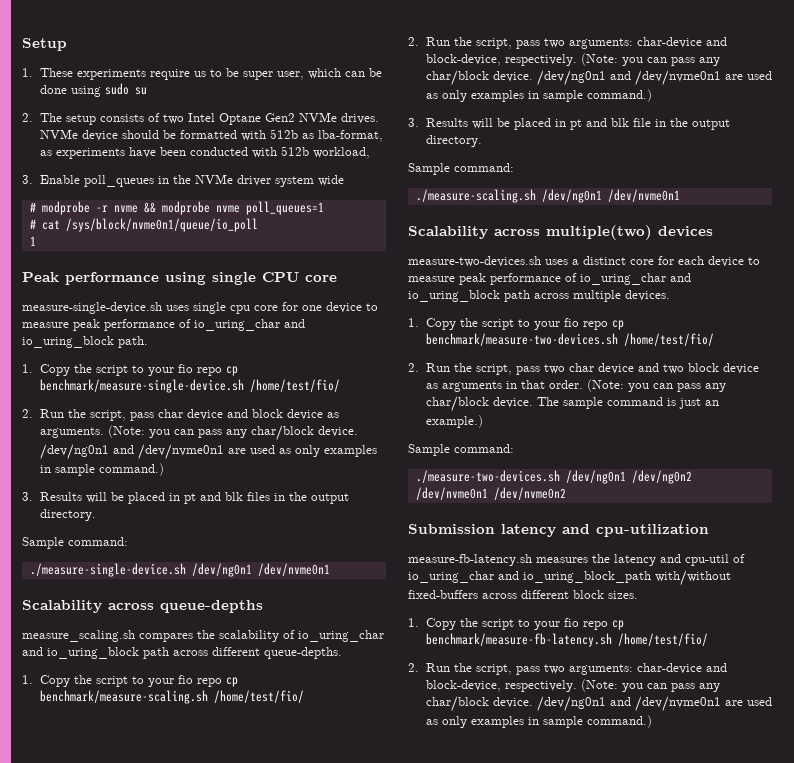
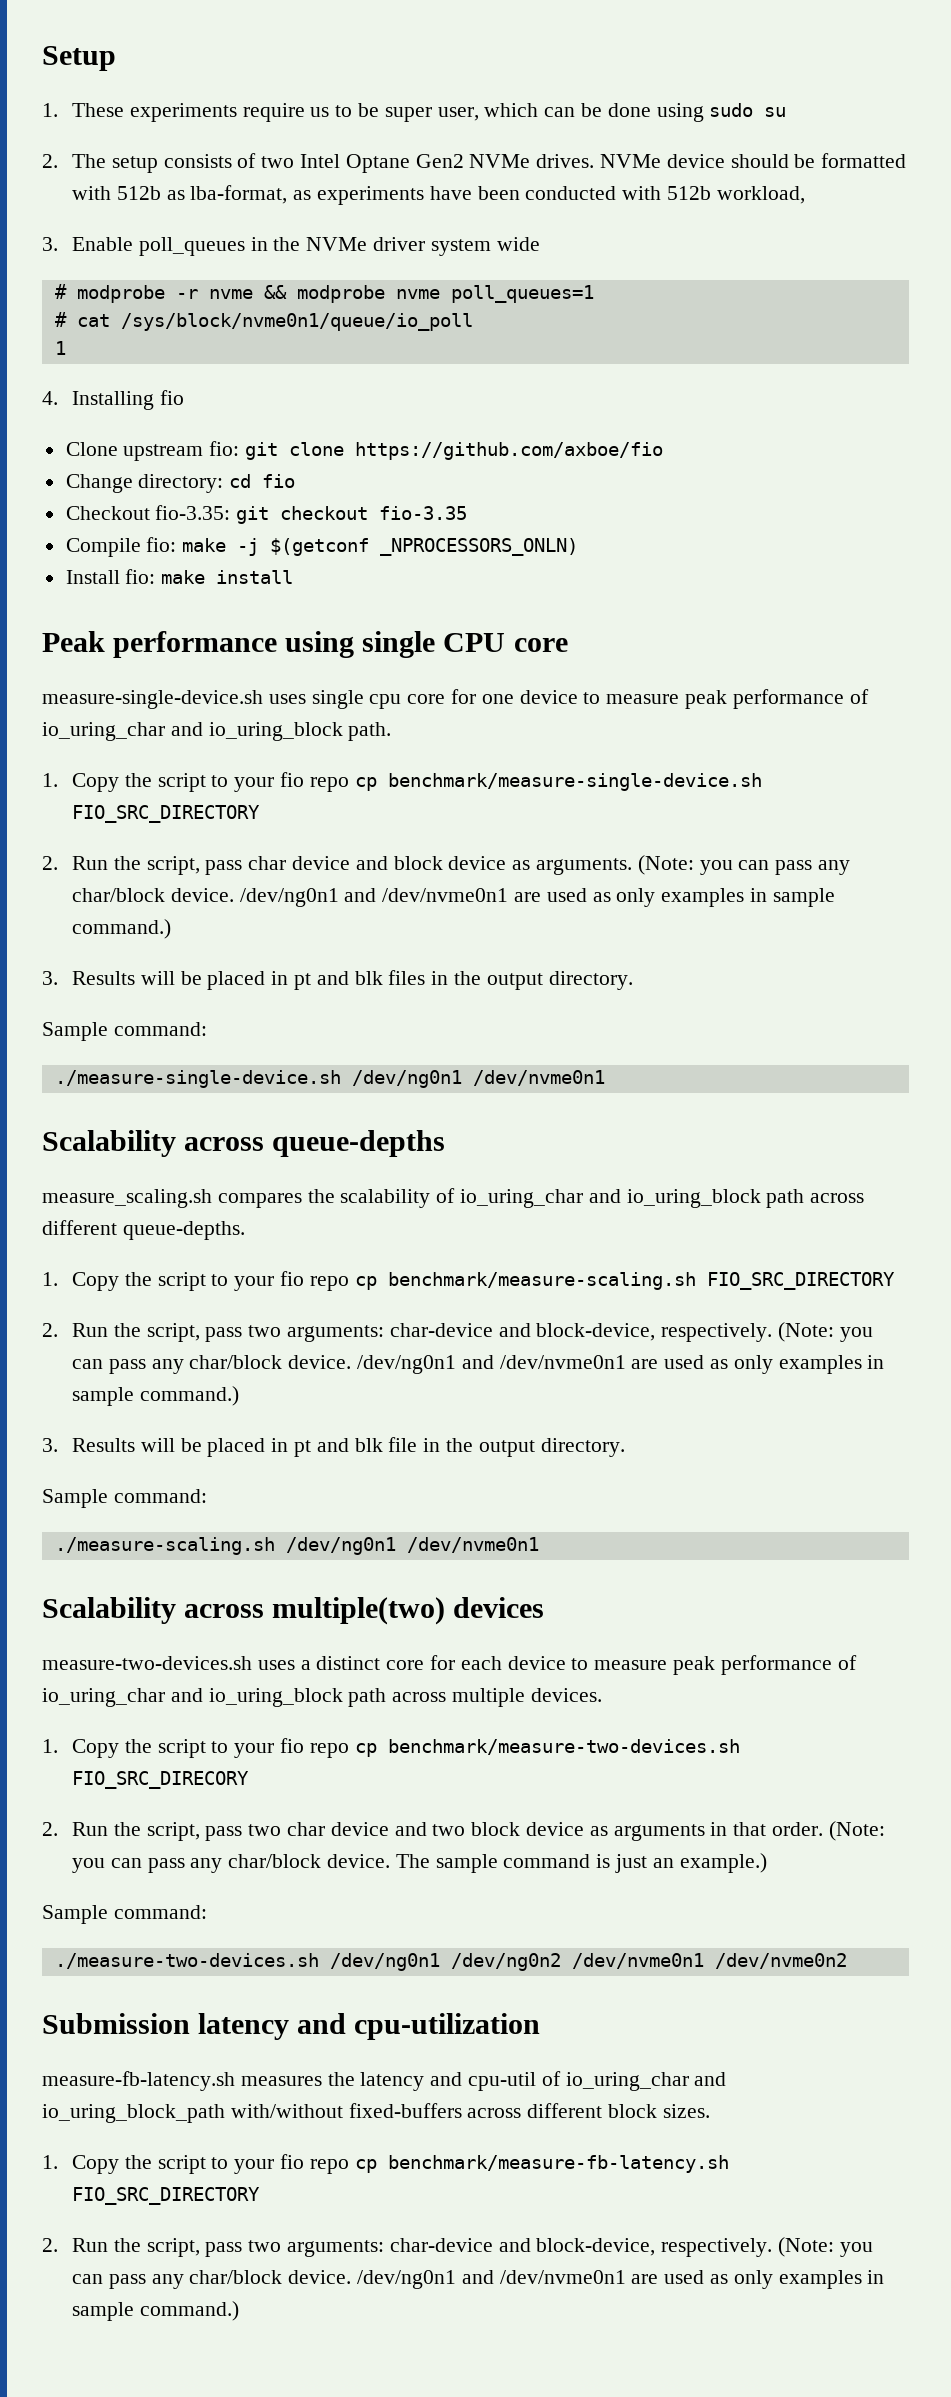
+ 4. Installing fio
+ Clone upstream fio: git clone https://github.com/axboe/fio
+ Change directory: cd fio
+ Checkout fio-3.35: git checkout fio-3.35
+ Compile fio: make -j $(getconf _NPROCESSORS_ONLN)
+ Install fio: make install
- 1. Copy the script to your fio repo cp benchmark/measure-single-device.sh /home/test/fio/
+ 1. Copy the script to your fio repo cp benchmark/measure-single-device.sh FIO_SRC_DIRECTORY
- 1. Copy the script to your fio repo cp benchmark/measure-scaling.sh /home/test/fio/
+ 1. Copy the script to your fio repo cp benchmark/measure-scaling.sh FIO_SRC_DIRECTORY
- 1. Copy the script to your fio repo cp benchmark/measure-two-devices.sh /home/test/fio/
+ 1. Copy the script to your fio repo cp benchmark/measure-two-devices.sh FIO_SRC_DIRECORY
- 1. Copy the script to your fio repo cp benchmark/measure-fb-latency.sh /home/test/fio/
+ 1. Copy the script to your fio repo cp benchmark/measure-fb-latency.sh FIO_SRC_DIRECTORY

